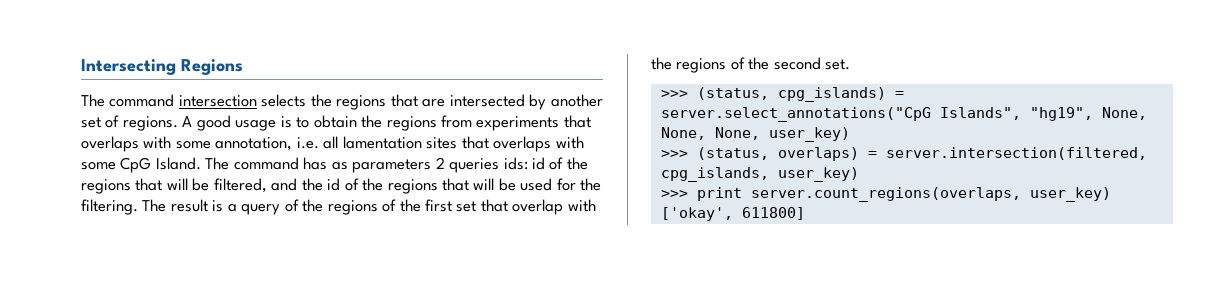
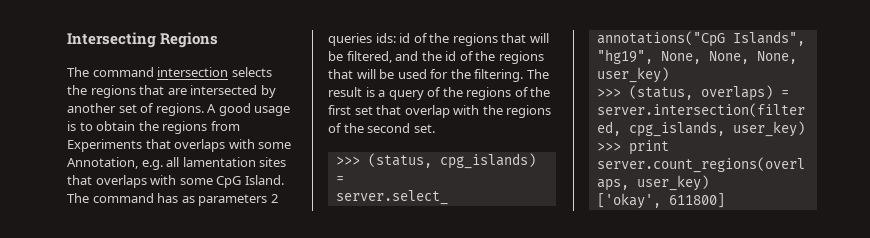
- A good usage is to obtain the regions from experiments that overlaps with some annotation, i.e. all lamentation sites that overlaps with some CpG Island.
+ A good usage is to obtain the regions from Experiments that overlaps with some Annotation, e.g. all lamentation sites that overlaps with some CpG Island.

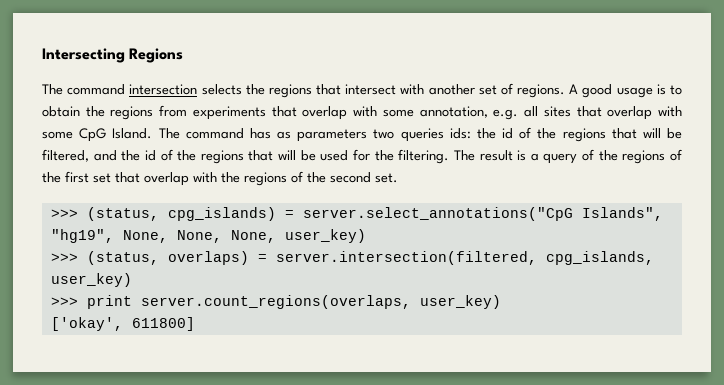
- The command intersection selects the regions that are intersected by another set of regions.
+ The command intersection selects the regions that intersect with another set of regions.
- A good usage is to obtain the regions from Experiments that overlaps with some Annotation, e.g. all lamentation sites that overlaps with some CpG Island.
+ A good usage is to obtain the regions from experiments that overlap with some annotation, e.g. all sites that overlap with some CpG Island.
- The command has as parameters 2 queries ids: id of the regions that will be filtered, and the id of the regions that will be used for the filtering.
+ The command has as parameters two queries ids: the id of the regions that will be filtered, and the id of the regions that will be used for the filtering.

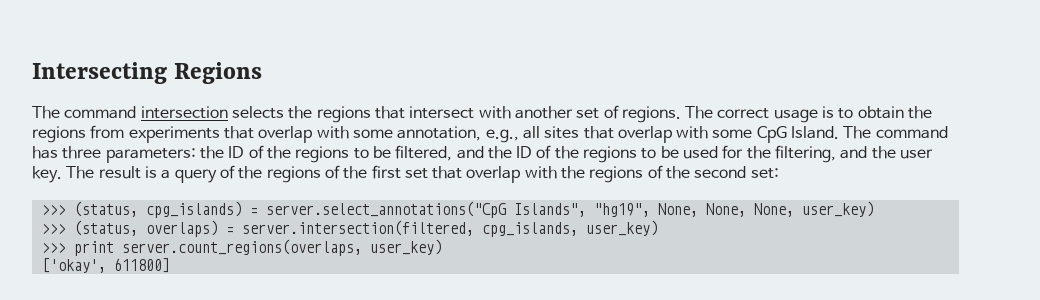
- A good usage is to obtain the regions from experiments that overlap with some annotation, e.g. all sites that overlap with some CpG Island.
+ The correct usage is to obtain the regions from experiments that overlap with some annotation, e.g., all sites that overlap with some CpG Island.
- The command has as parameters two queries ids: the id of the regions that will be filtered, and the id of the regions that will be used for the filtering.
+ The command has three parameters: the ID of the regions to be filtered, and the ID of the regions to be used for the filtering, and the user key.
- The result is a query of the regions of the first set that overlap with the regions of the second set.
+ The result is a query of the regions of the first set that overlap with the regions of the second set:

